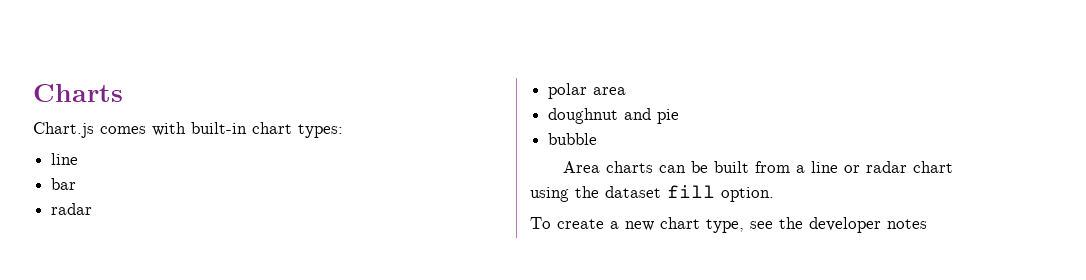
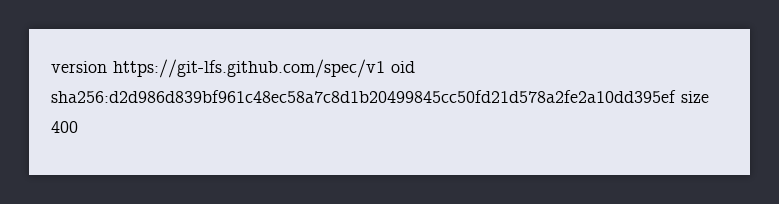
- Charts
- Chart.js comes with built-in chart types:
- line
- bar
- radar
- polar area
- doughnut and pie
- bubble
- Area charts can be built from a line or radar chart using the dataset fill option.
- To create a new chart type, see the developer notes
+ version https://git-lfs.github.com/spec/v1 oid sha256:d2d986d839bf961c48ec58a7c8d1b20499845cc50fd21d578a2fe2a10dd395ef size 400

